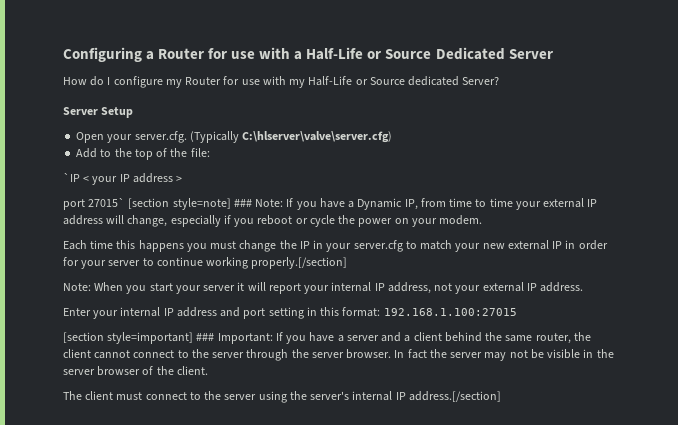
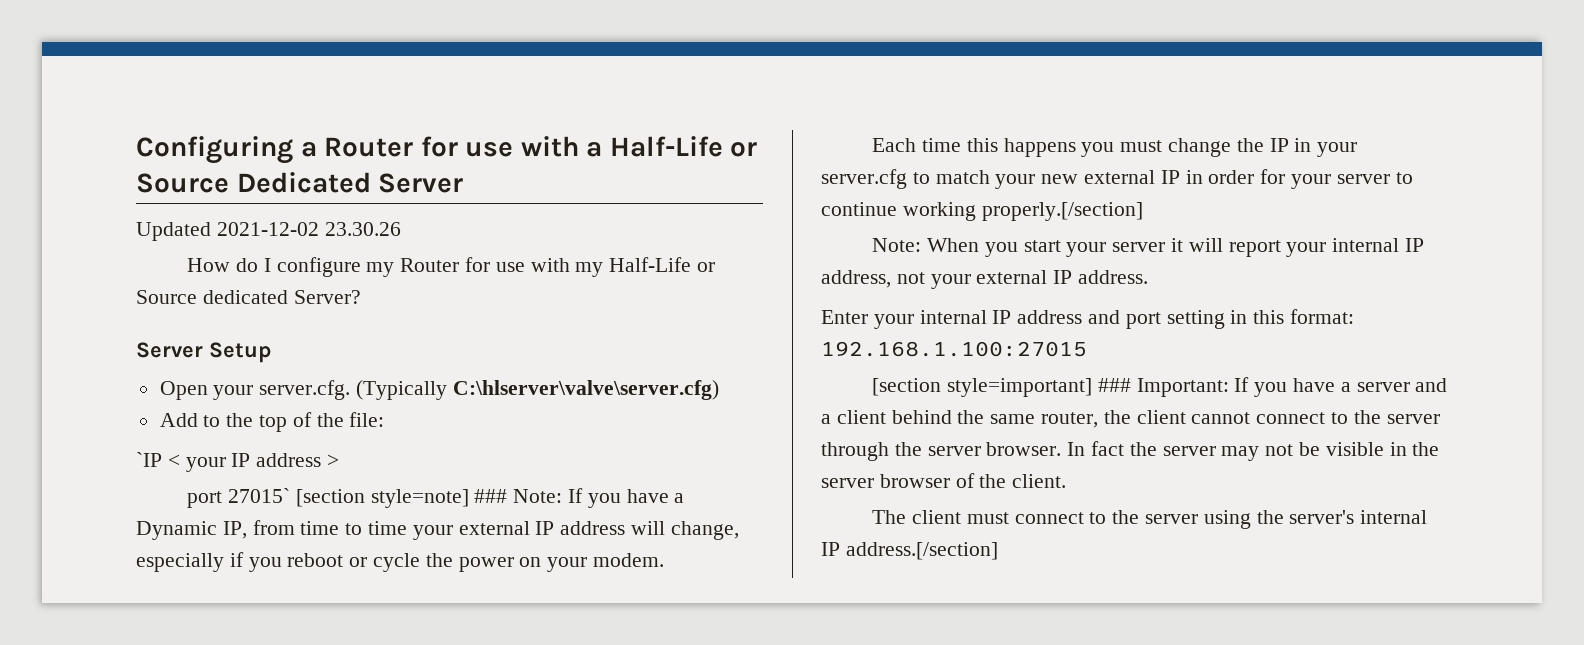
+ Updated 2021-12-02 23.30.26

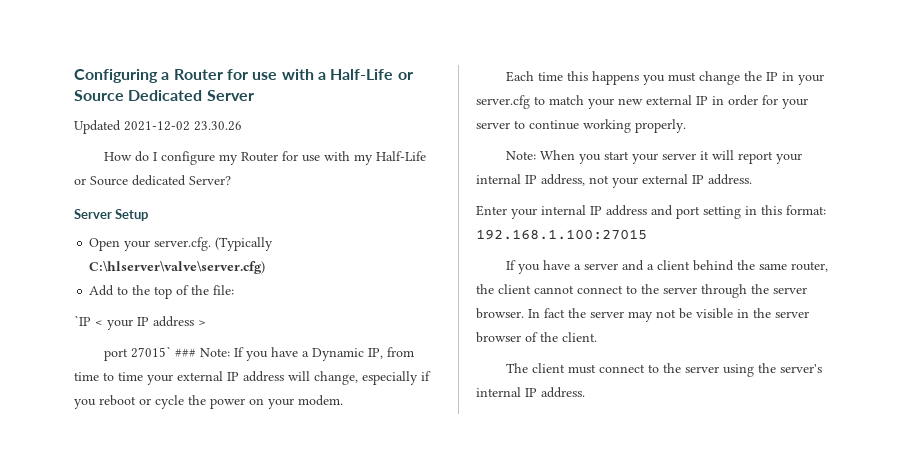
- port 27015` [section style=note] ### Note: If you have a Dynamic IP, from time to time your external IP address will change, especially if you reboot or cycle the power on your modem.
+ port 27015` ### Note: If you have a Dynamic IP, from time to time your external IP address will change, especially if you reboot or cycle the power on your modem.
- Each time this happens you must change the IP in your server.cfg to match your new external IP in order for your server to continue working properly.[/section]
+ Each time this happens you must change the IP in your server.cfg to match your new external IP in order for your server to continue working properly.
- [section style=important] ### Important: If you have a server and a client behind the same router, the client cannot connect to the server through the server browser.
+ If you have a server and a client behind the same router, the client cannot connect to the server through the server browser.
- The client must connect to the server using the server's internal IP address.[/section]
+ The client must connect to the server using the server's internal IP address.

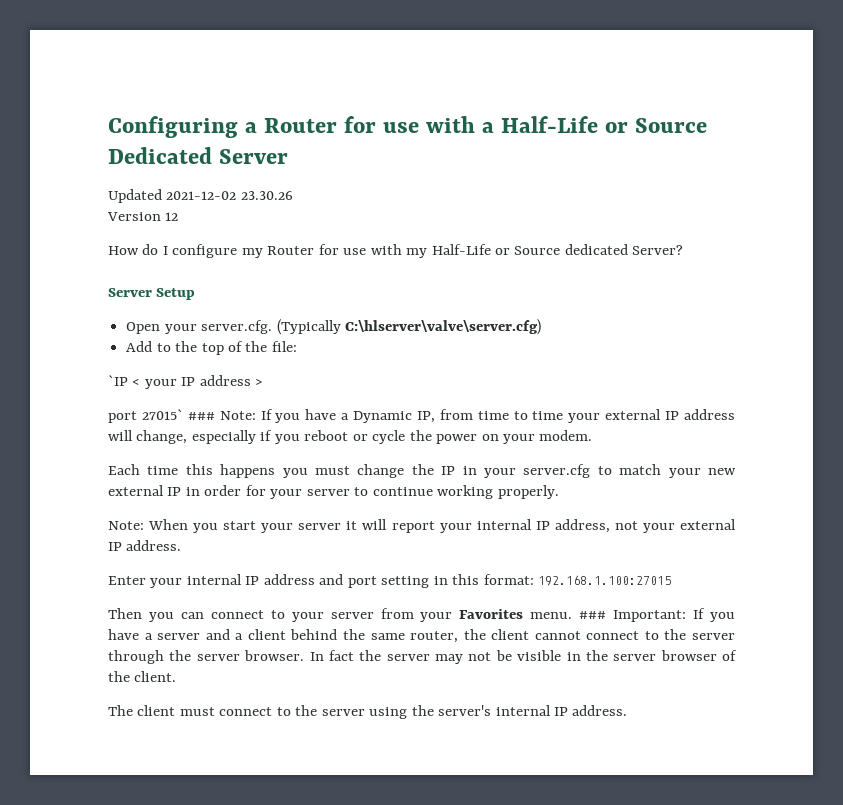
+ Version 12
- If you have a server and a client behind the same router, the client cannot connect to the server through the server browser.
+ Then you can connect to your server from your Favorites menu. ### Important: If you have a server and a client behind the same router, the client cannot connect to the server through the server browser.

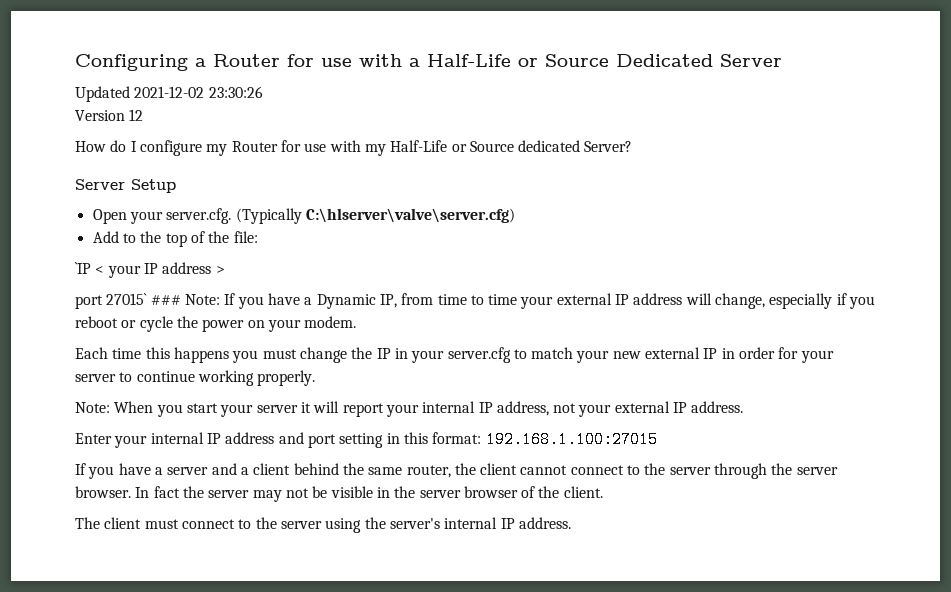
- Updated 2021-12-02 23.30.26
+ Updated 2021-12-02 23:30:26
- Then you can connect to your server from your Favorites menu. ### Important: If you have a server and a client behind the same router, the client cannot connect to the server through the server browser.
+ If you have a server and a client behind the same router, the client cannot connect to the server through the server browser.

